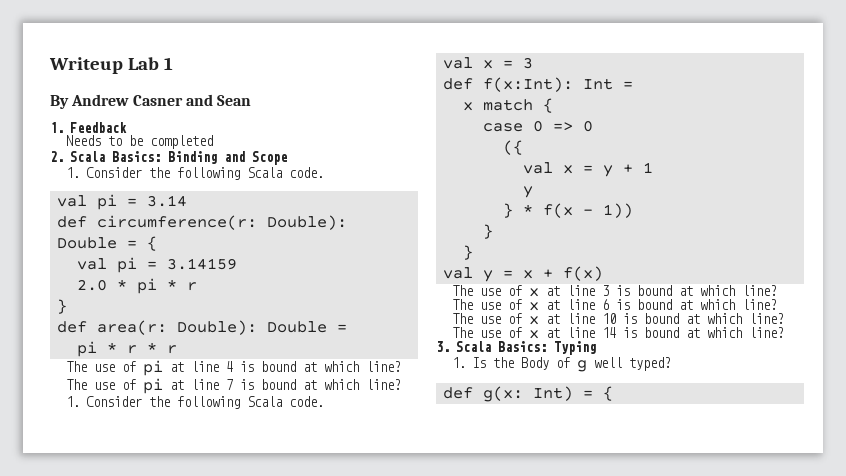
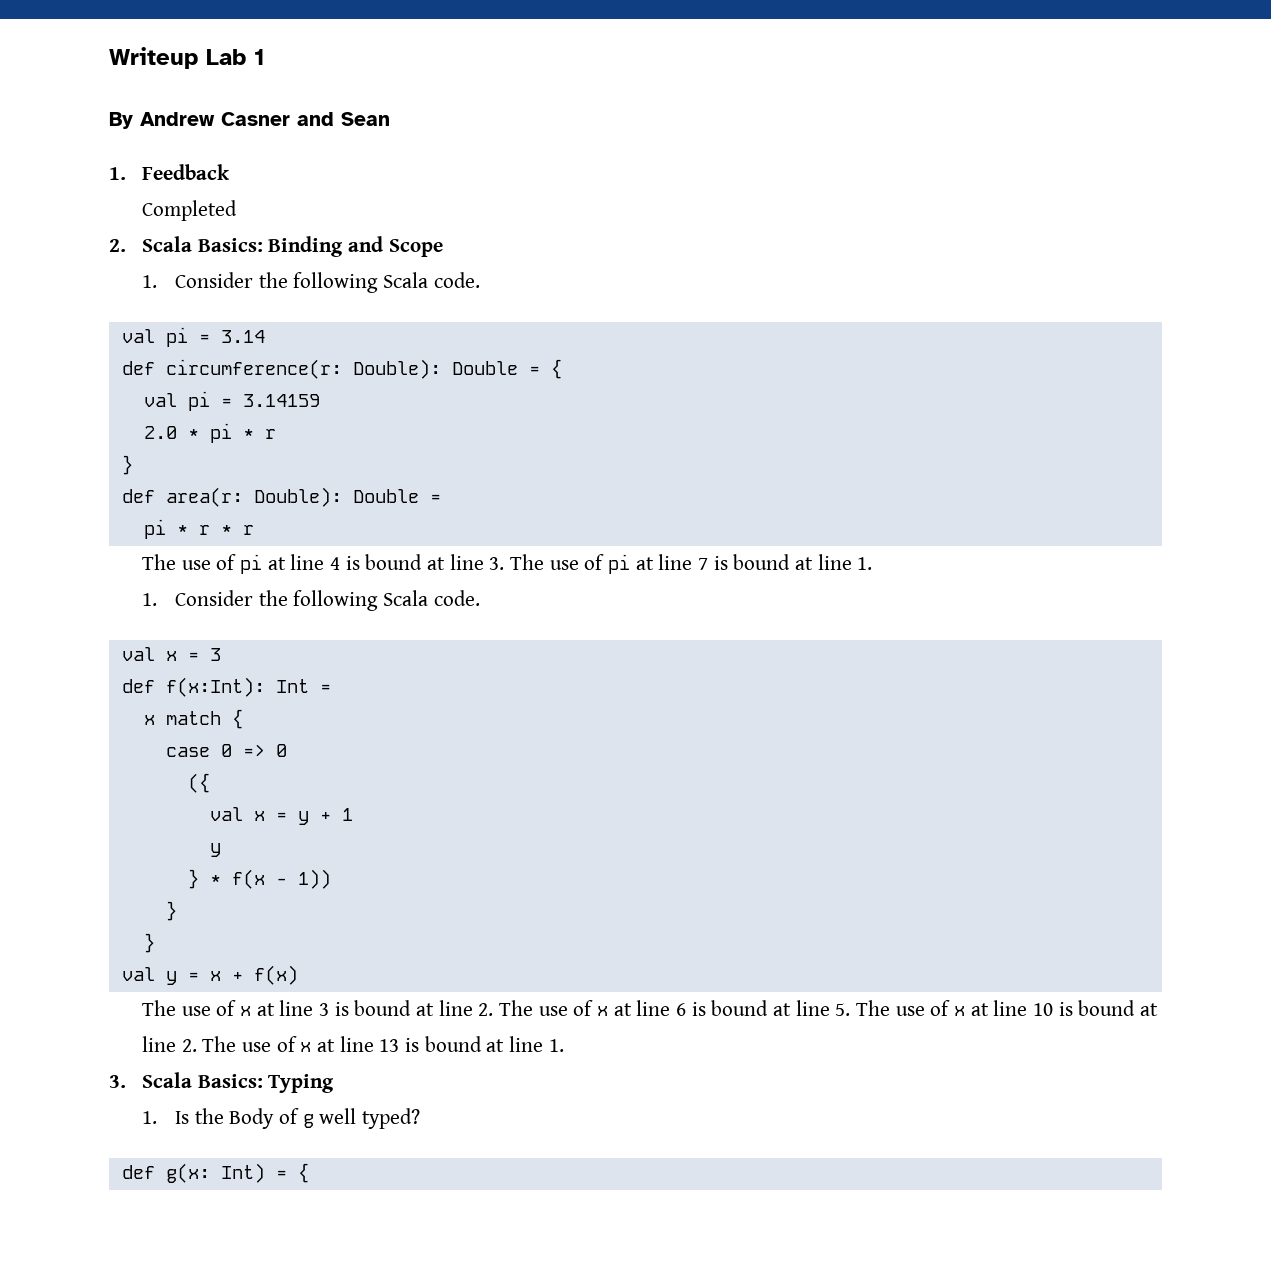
- Needs to be completed
+ Completed
- The use of pi at line 4 is bound at which line? The use of pi at line 7 is bound at which line?
+ The use of pi at line 4 is bound at line 3. The use of pi at line 7 is bound at line 1.
- The use of x at line 3 is bound at which line? The use of x at line 6 is bound at which line? The use of x at line 10 is bound at which line? The use of x at line 14 is bound at which line?
+ The use of x at line 3 is bound at line 2. The use of x at line 6 is bound at line 5. The use of x at line 10 is bound at line 2. The use of x at line 13 is bound at line 1.

